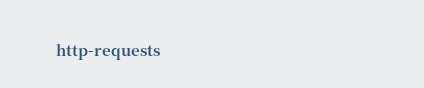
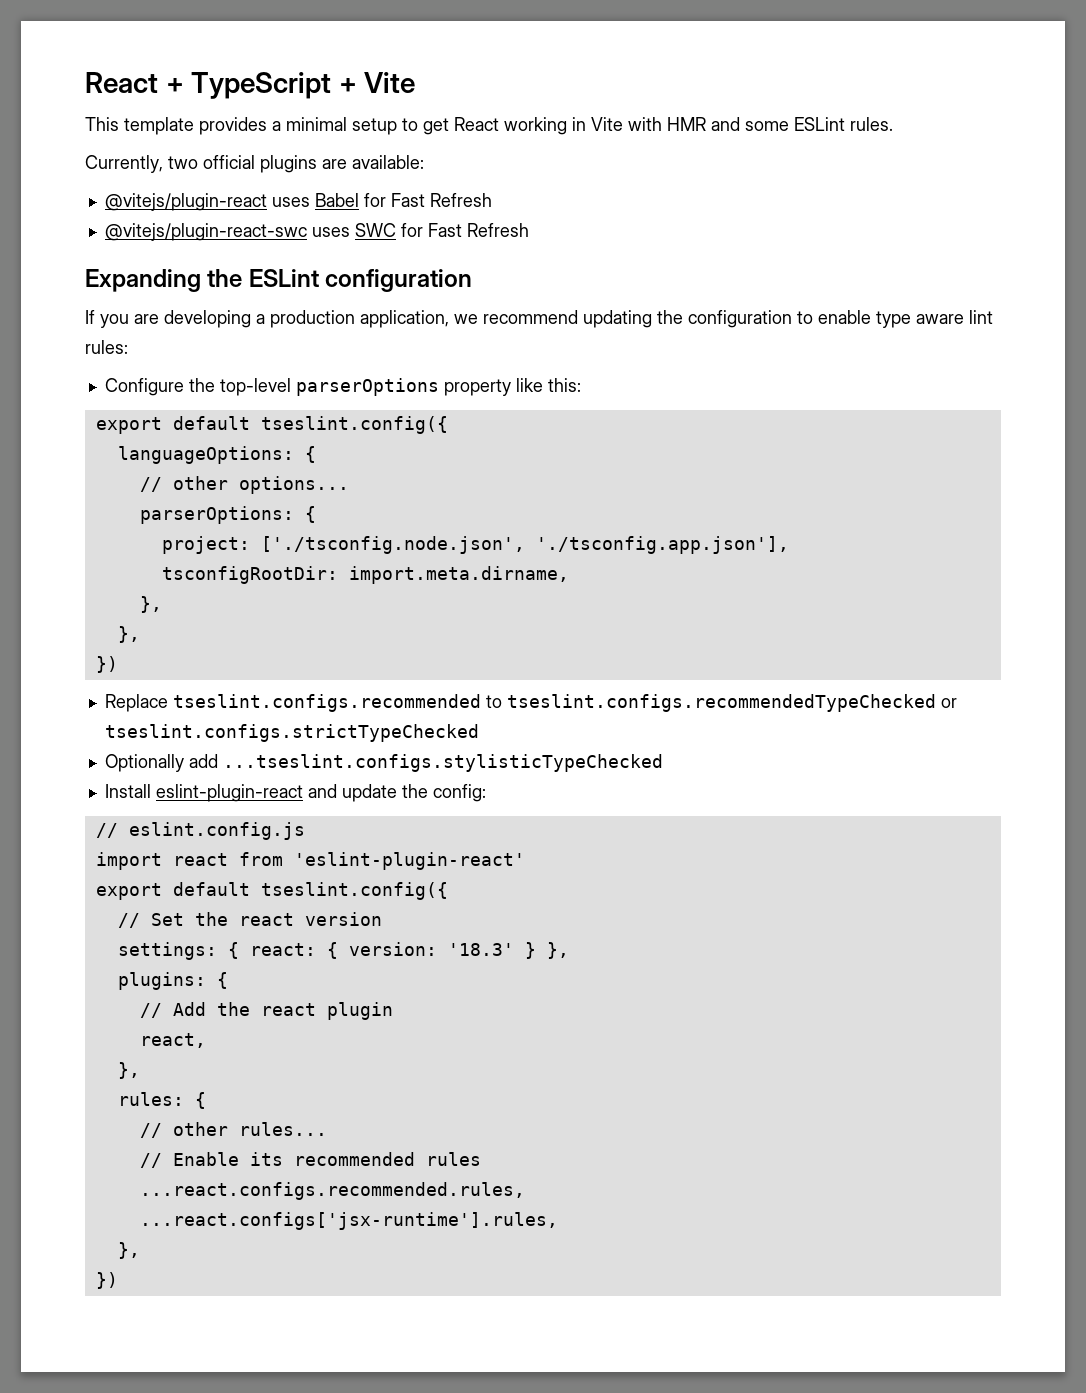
- http-requests
+ React + TypeScript + Vite
+ This template provides a minimal setup to get React working in Vite with HMR and some ESLint rules.
+ Currently, two official plugins are available:
+ @vitejs/plugin-react uses Babel for Fast Refresh
+ @vitejs/plugin-react-swc uses SWC for Fast Refresh
+ Expanding the ESLint configuration
+ If you are developing a production application, we recommend updating the configuration to enable type aware lint rules:
+ Configure the top-level parserOptions property like this:
+ export default tseslint.config({
+ languageOptions: {
+ // other options...
+ parserOptions: {
+ project: ['./tsconfig.node.json', './tsconfig.app.json'],
+ tsconfigRootDir: import.meta.dirname,
+ },
+ },
+ })
+ Replace tseslint.configs.recommended to tseslint.configs.recommendedTypeChecked or tseslint.configs.strictTypeChecked
+ Optionally add ...tseslint.configs.stylisticTypeChecked
+ Install eslint-plugin-react and update the config:
+ // eslint.config.js
+ import react from 'eslint-plugin-react'
+ export default tseslint.config({
+ // Set the react version
+ settings: { react: { version: '18.3' } },
+ plugins: {
+ // Add the react plugin
+ react,
+ },
+ rules: {
+ // other rules...
+ // Enable its recommended rules
+ ...react.configs.recommended.rules,
+ ...react.configs['jsx-runtime'].rules,
+ },
+ })

